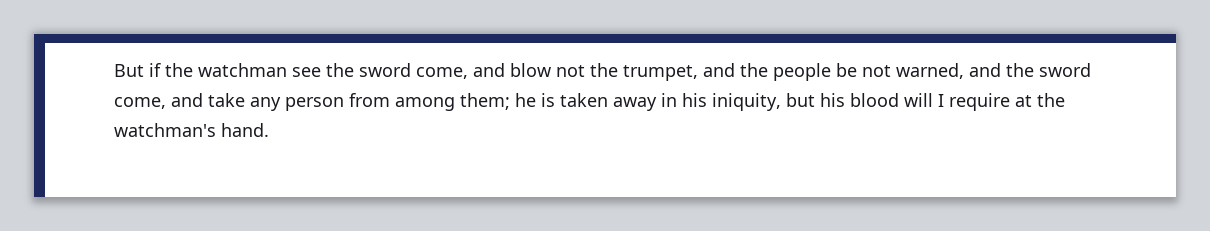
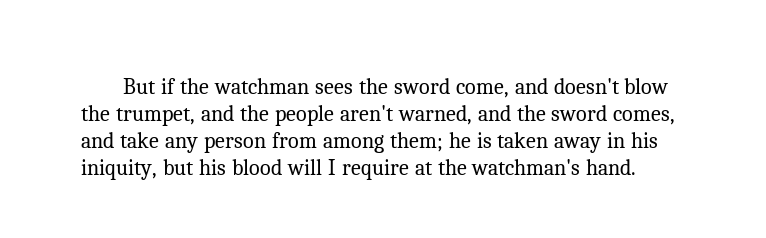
- But if the watchman see the sword come, and blow not the trumpet, and the people be not warned, and the sword come, and take any person from among them; he is taken away in his iniquity, but his blood will I require at the watchman's hand.
+ But if the watchman sees the sword come, and doesn't blow the trumpet, and the people aren't warned, and the sword comes, and take any person from among them; he is taken away in his iniquity, but his blood will I require at the watchman's hand.

